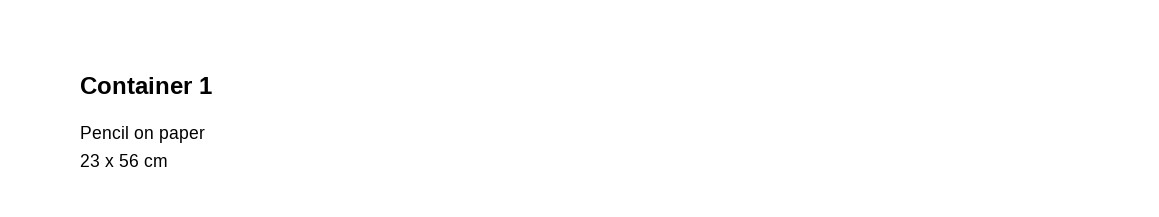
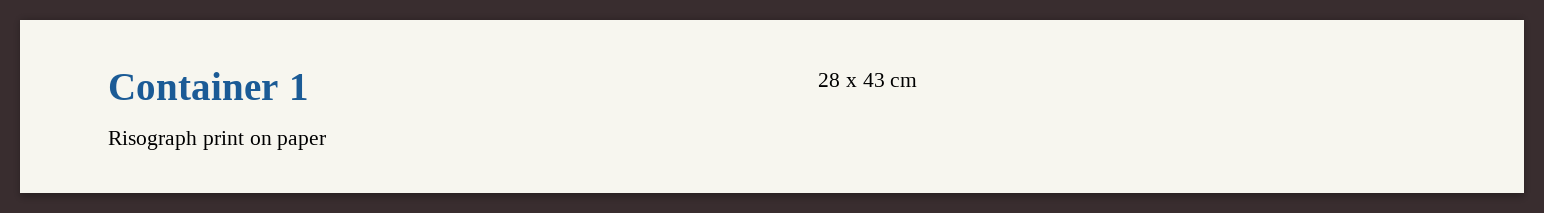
- Pencil on paper
+ Risograph print on paper
- 23 x 56 cm
+ 28 x 43 cm

